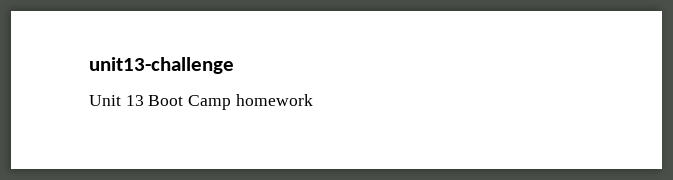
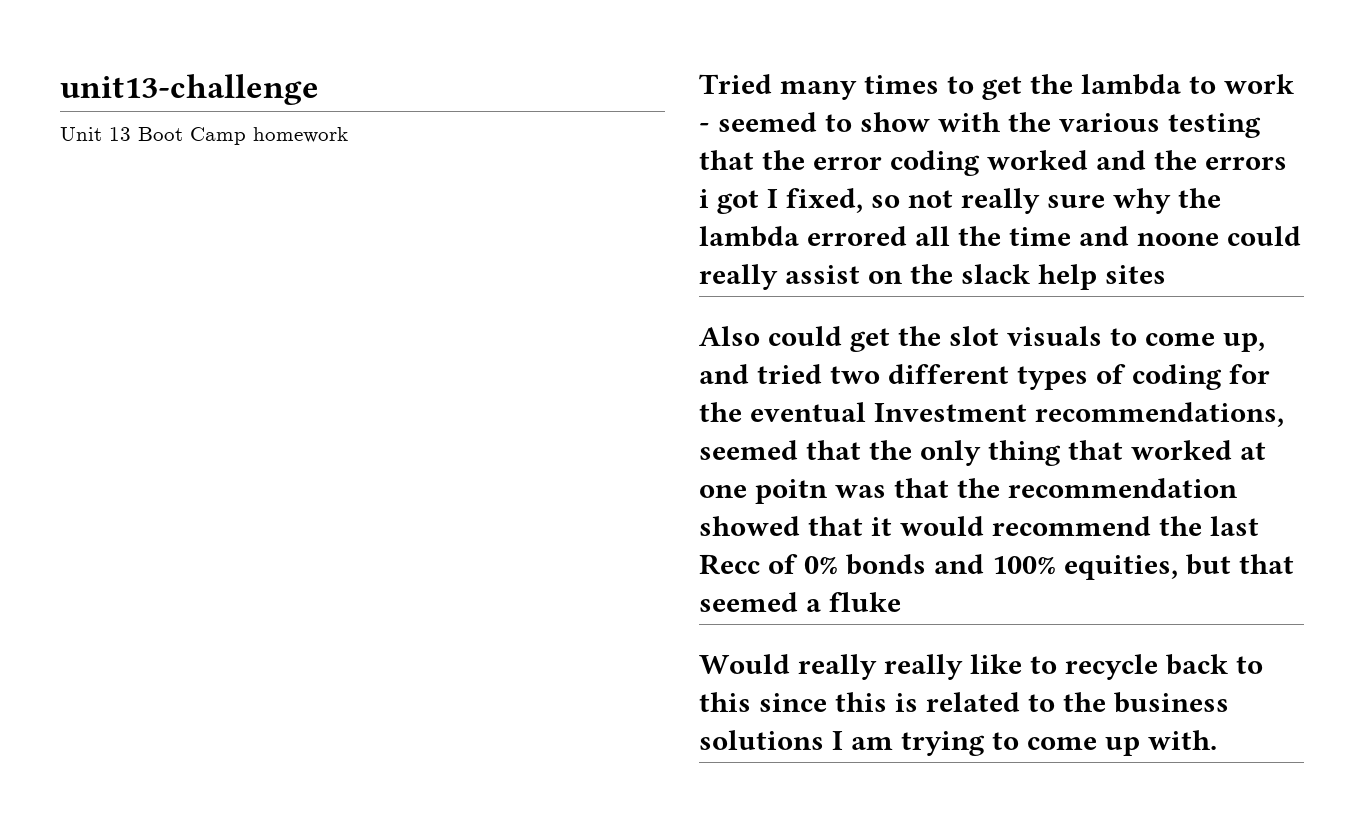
+ Tried many times to get the lambda to work - seemed to show with the various testing that the error coding worked and the errors i got I fixed, so not really sure why the lambda errored all the time and noone could really assist on the slack help sites
+ Also could get the slot visuals to come up, and tried two different types of coding for the eventual Investment recommendations, seemed that the only thing that worked at one poitn was that the recommendation showed that it would recommend the last Recc of 0% bonds and 100% equities, but that seemed a fluke
+ Would really really like to recycle back to this since this is related to the business solutions I am trying to come up with.

